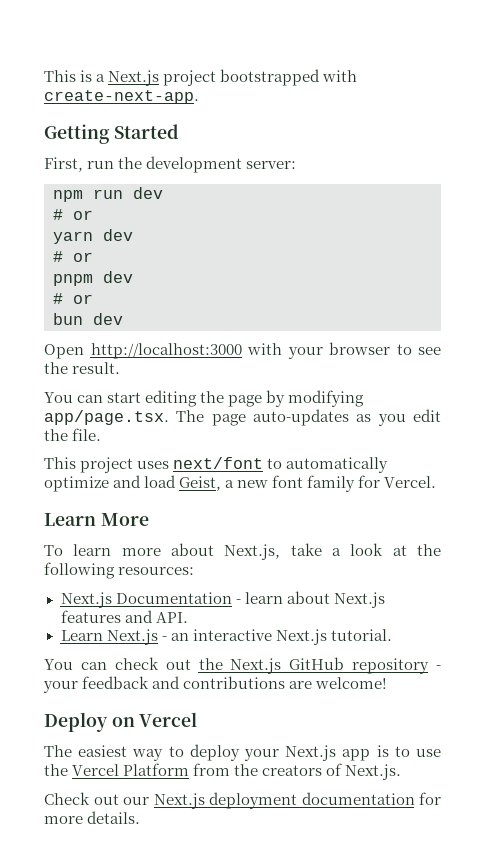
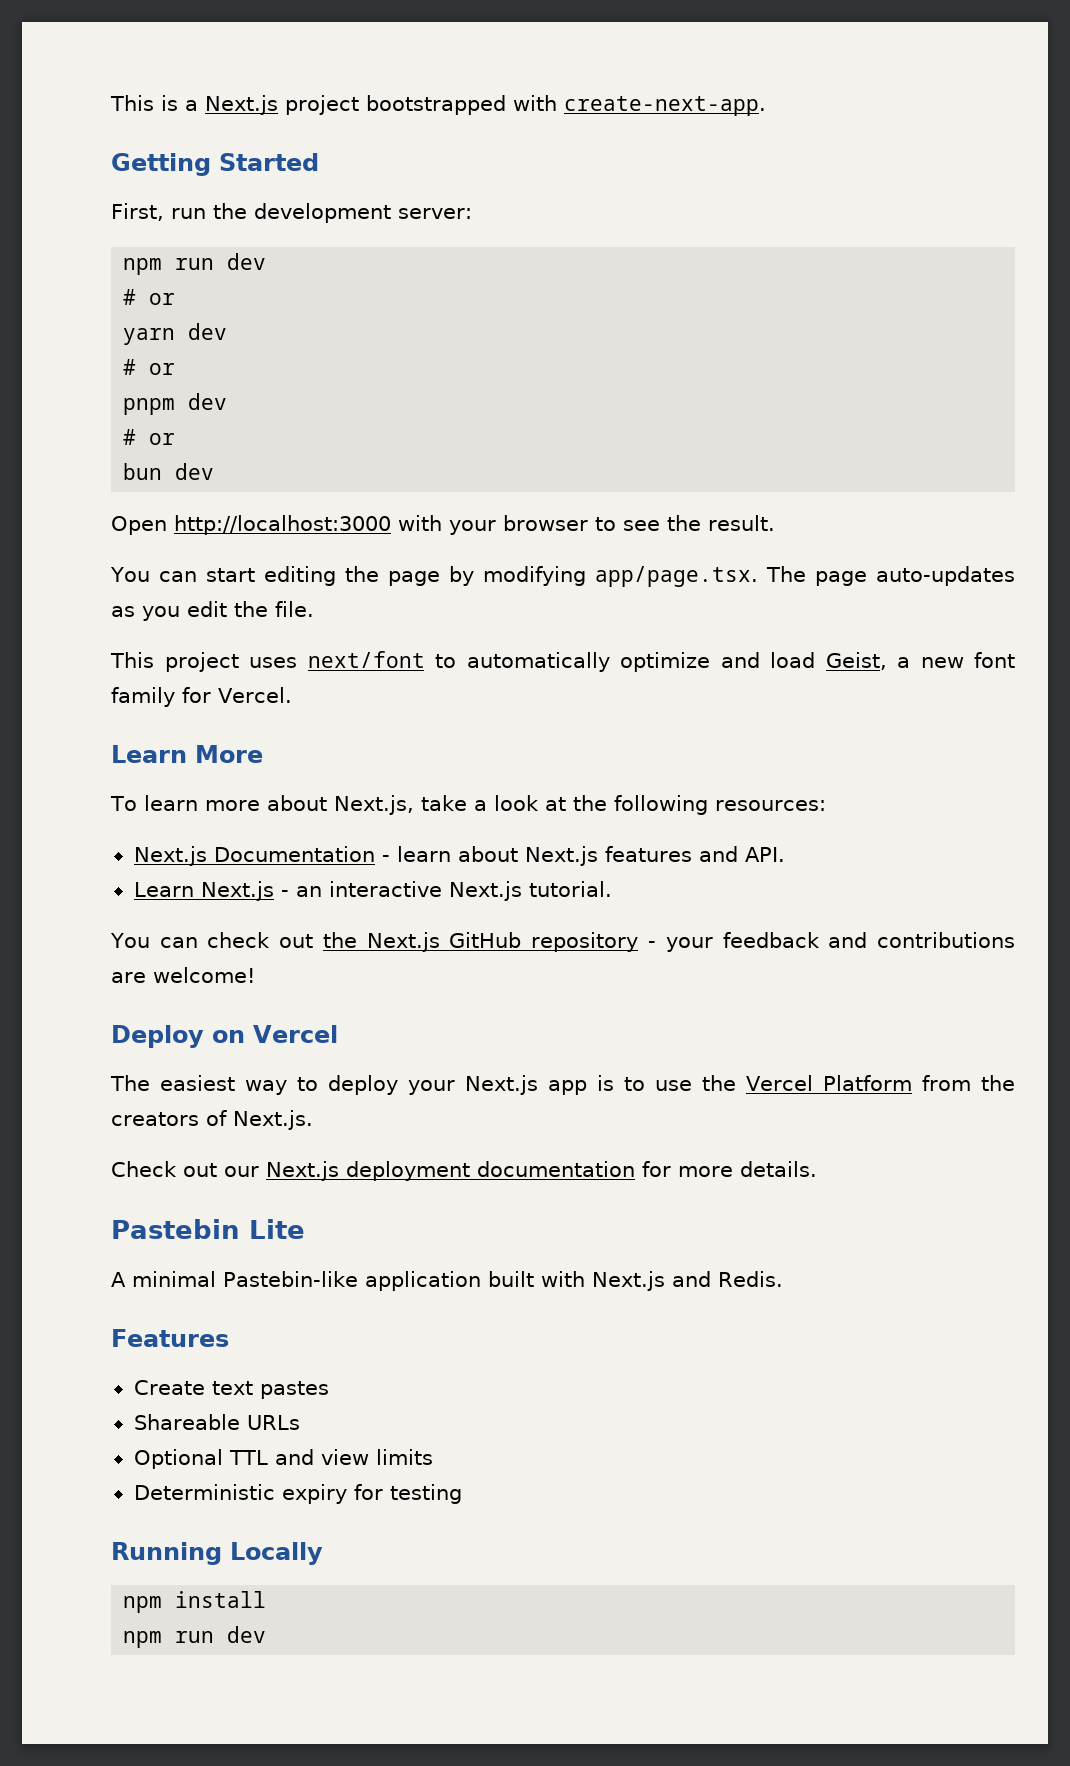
+ Pastebin Lite
+ A minimal Pastebin-like application built with Next.js and Redis.
+ Features
+ Create text pastes
+ Shareable URLs
+ Optional TTL and view limits
+ Deterministic expiry for testing
+ Running Locally
+ npm install
+ npm run dev

